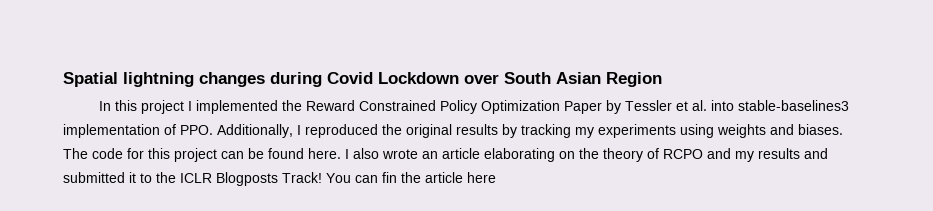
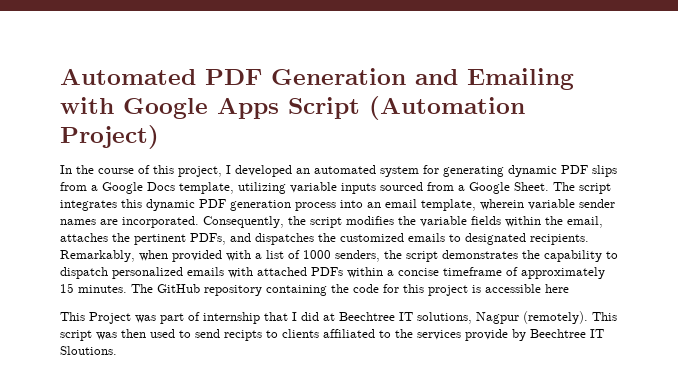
- Spatial lightning changes during Covid Lockdown over South Asian Region
- In this project I implemented the Reward Constrained Policy Optimization Paper by Tessler et al. into stable-baselines3 implementation of PPO. Additionally, I reproduced the original results by tracking my experiments using weights and biases. The code for this project can be found here. I also wrote an article elaborating on the theory of RCPO and my results and submitted it to the ICLR Blogposts Track! You can fin the article here
+ Automated PDF Generation and Emailing with Google Apps Script (Automation Project)
+ In the course of this project, I developed an automated system for generating dynamic PDF slips from a Google Docs template, utilizing variable inputs sourced from a Google Sheet. The script integrates this dynamic PDF generation process into an email template, wherein variable sender names are incorporated. Consequently, the script modifies the variable fields within the email, attaches the pertinent PDFs, and dispatches the customized emails to designated recipients. Remarkably, when provided with a list of 1000 senders, the script demonstrates the capability to dispatch personalized emails with attached PDFs within a concise timeframe of approximately 15 minutes. The GitHub repository containing the code for this project is accessible here
+ This Project was part of internship that I did at Beechtree IT solutions, Nagpur (remotely). This script was then used to send recipts to clients affiliated to the services provide by Beechtree IT Sloutions.

